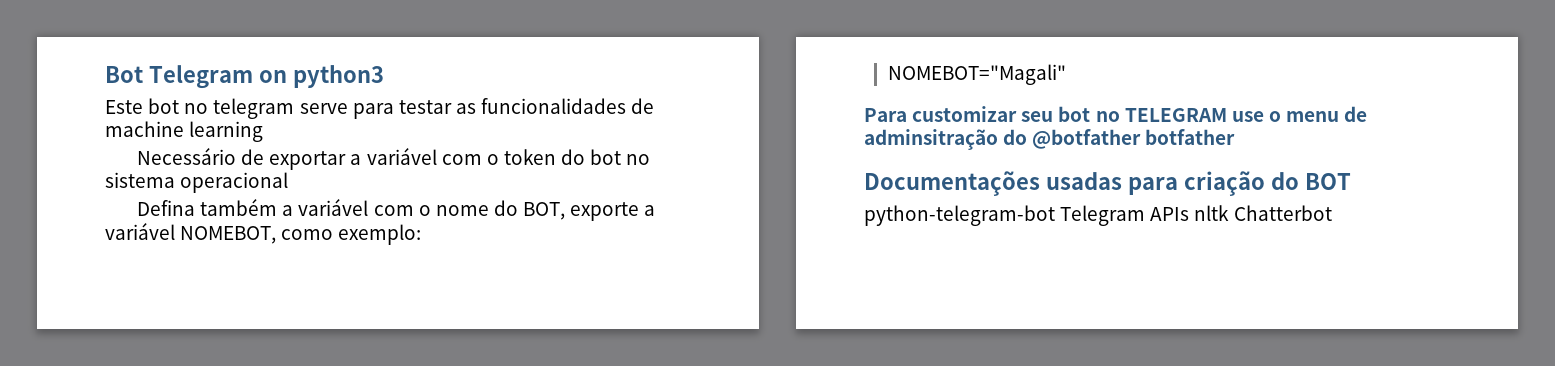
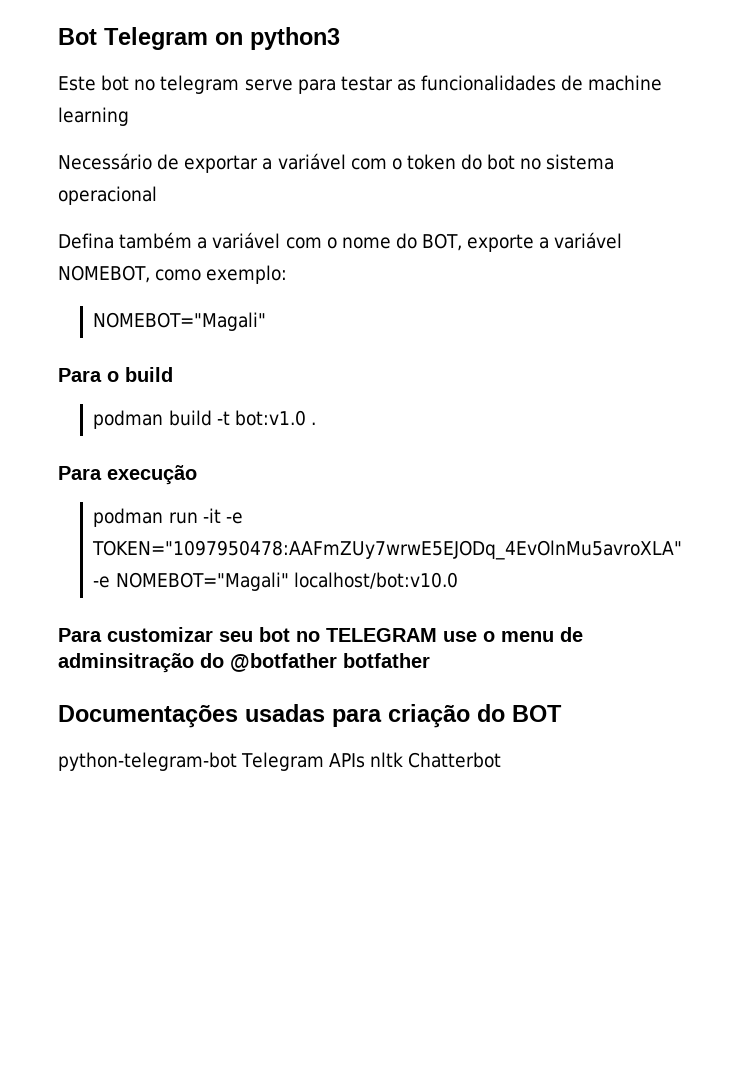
+ Para o build
+ podman build -t bot:v1.0 .
+ Para execução
+ podman run -it -e TOKEN="1097950478:AAFmZUy7wrwE5EJODq_4EvOlnMu5avroXLA" -e NOMEBOT="Magali" localhost/bot:v10.0

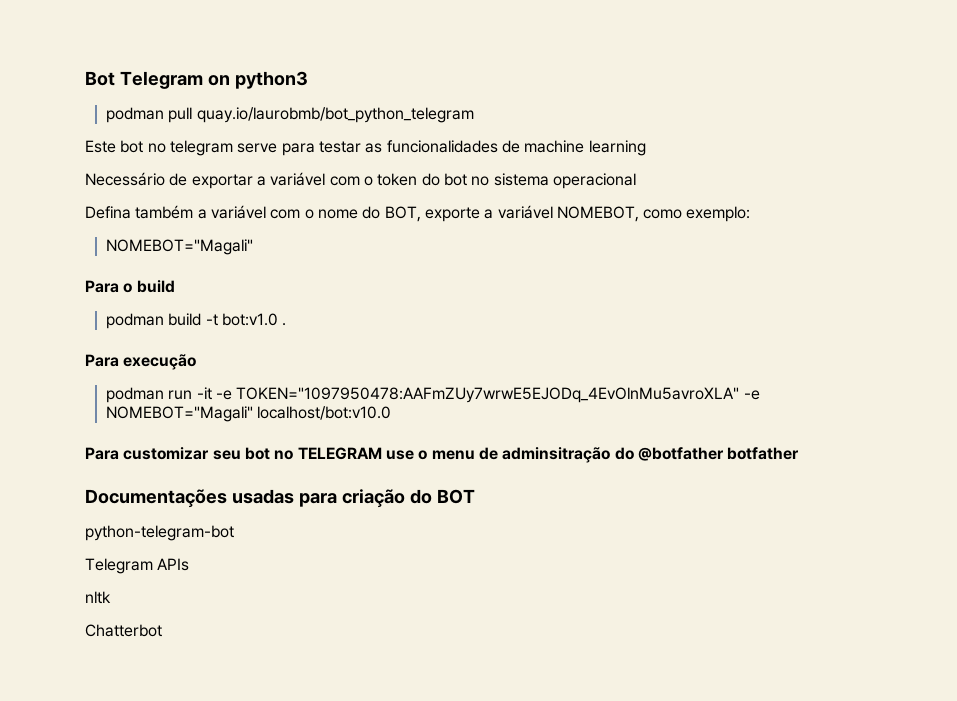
+ podman pull quay.io/laurobmb/bot_python_telegram
- python-telegram-bot Telegram APIs nltk Chatterbot
+ python-telegram-bot
+ Telegram APIs
+ nltk
+ Chatterbot

